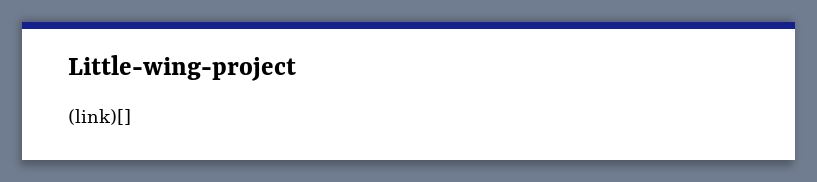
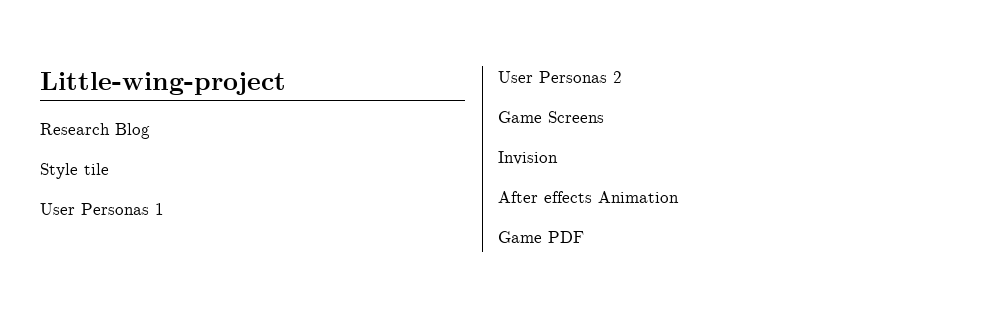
- (link)[]
+ Research Blog
+ Style tile
+ User Personas 1
+ User Personas 2
+ Game Screens
+ Invision
+ After effects Animation
+ Game PDF

